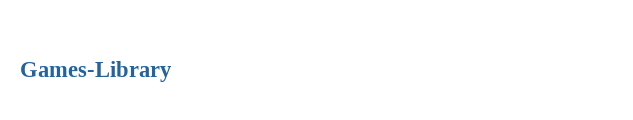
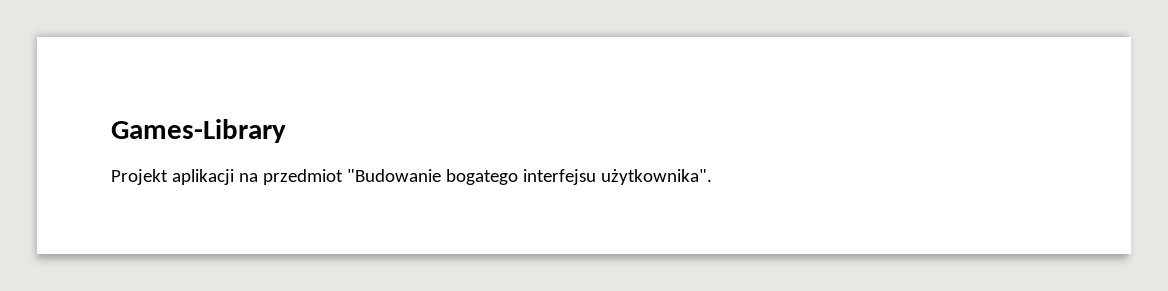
+ Projekt aplikacji na przedmiot "Budowanie bogatego interfejsu użytkownika".

